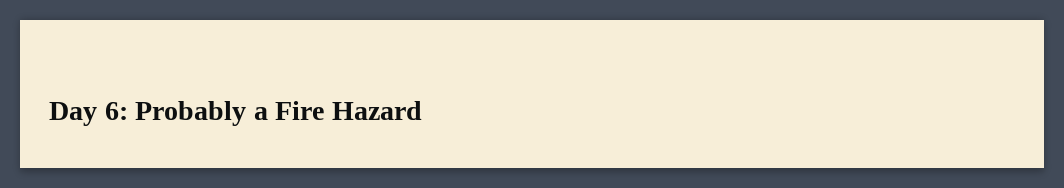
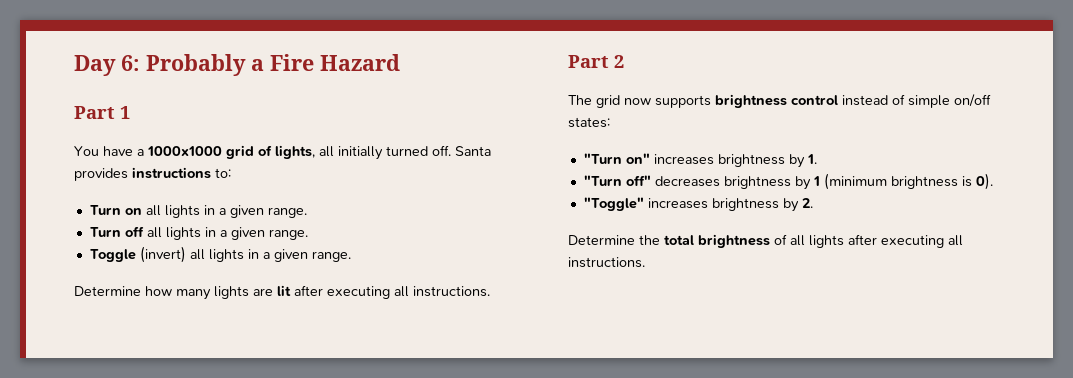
+ Part 1
+ You have a 1000x1000 grid of lights, all initially turned off. Santa provides instructions to:
+ Turn on all lights in a given range.
+ Turn off all lights in a given range.
+ Toggle (invert) all lights in a given range.
+ Determine how many lights are lit after executing all instructions.
+ Part 2
+ The grid now supports brightness control instead of simple on/off states:
+ "Turn on" increases brightness by 1.
+ "Turn off" decreases brightness by 1 (minimum brightness is 0).
+ "Toggle" increases brightness by 2.
+ Determine the total brightness of all lights after executing all instructions.

